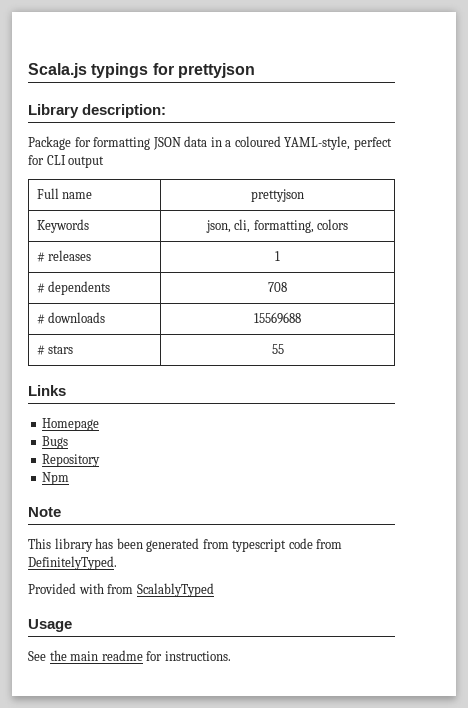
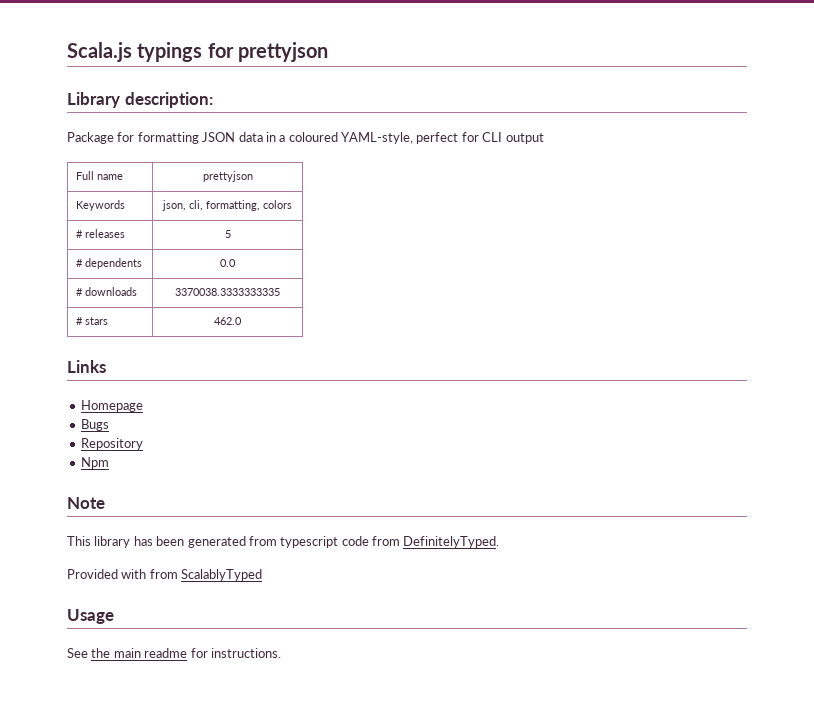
- # releases | 1
+ # releases | 5
- # dependents | 708
+ # dependents | 0.0
- # downloads | 15569688
+ # downloads | 3370038.3333333335
- # stars | 55
+ # stars | 462.0

